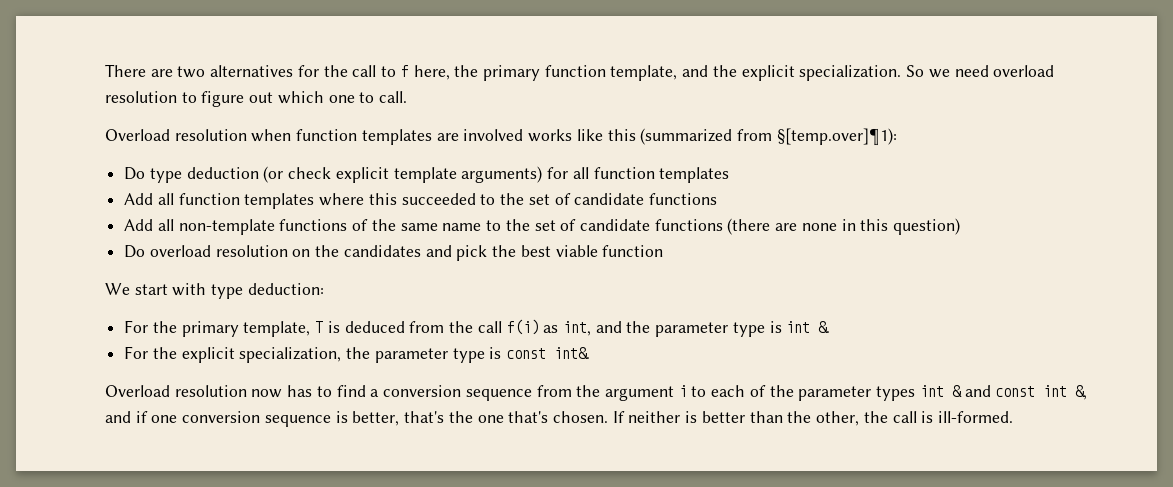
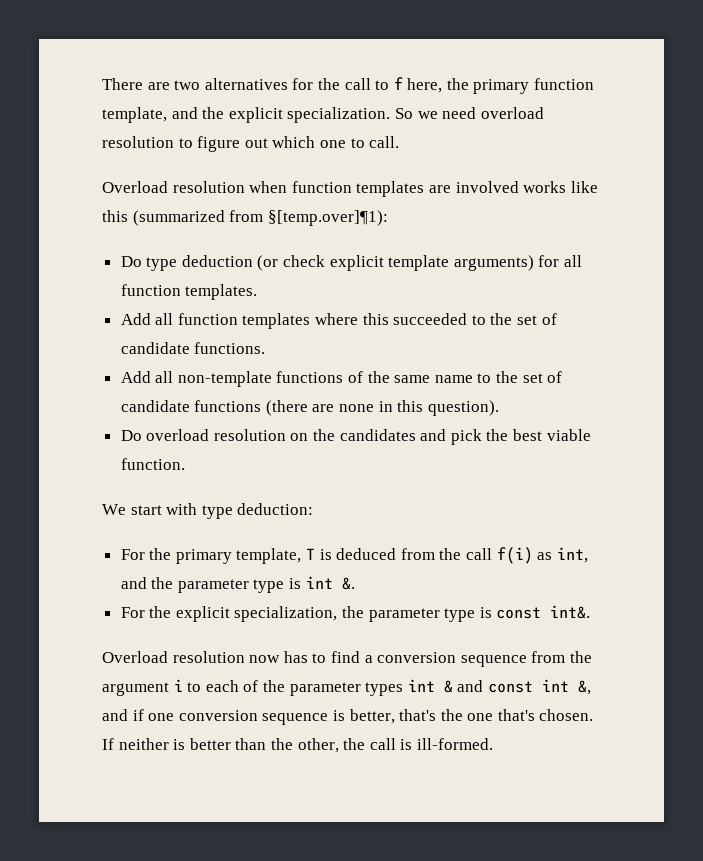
- Do type deduction (or check explicit template arguments) for all function templates
+ Do type deduction (or check explicit template arguments) for all function templates.
- Add all function templates where this succeeded to the set of candidate functions
+ Add all function templates where this succeeded to the set of candidate functions.
- Add all non-template functions of the same name to the set of candidate functions (there are none in this question)
+ Add all non-template functions of the same name to the set of candidate functions (there are none in this question).
- Do overload resolution on the candidates and pick the best viable function
+ Do overload resolution on the candidates and pick the best viable function.

